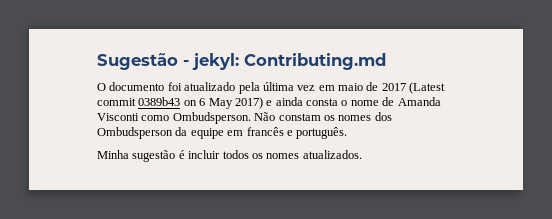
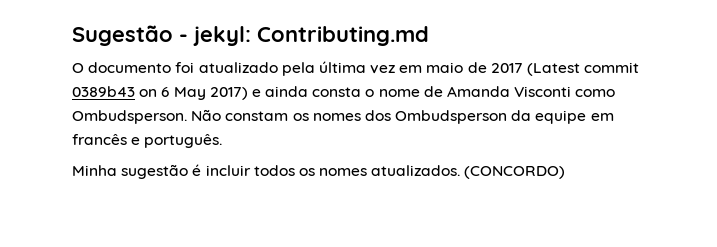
+ (CONCORDO)

